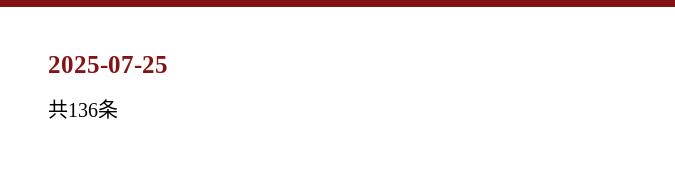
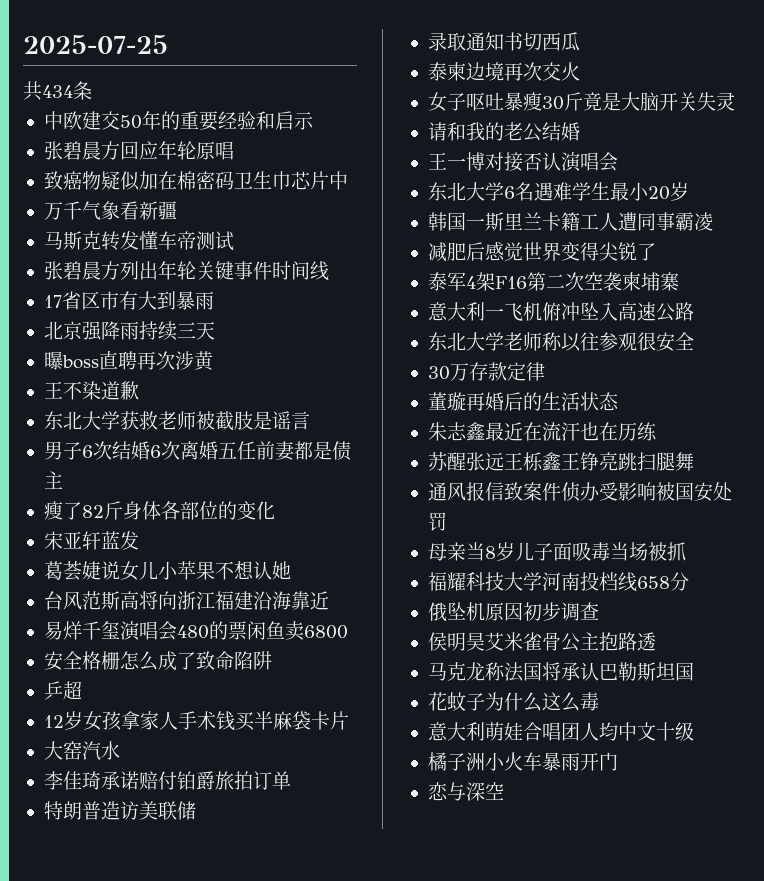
- 共136条
+ 共434条
+ 中欧建交50年的重要经验和启示
+ 张碧晨方回应年轮原唱
+ 致癌物疑似加在棉密码卫生巾芯片中
+ 万千气象看新疆
+ 马斯克转发懂车帝测试
+ 张碧晨方列出年轮关键事件时间线
+ 17省区市有大到暴雨
+ 北京强降雨持续三天
+ 曝boss直聘再次涉黄
+ 王不染道歉
+ 东北大学获救老师被截肢是谣言
+ 男子6次结婚6次离婚五任前妻都是债主
+ 瘦了82斤身体各部位的变化
+ 宋亚轩蓝发
+ 葛荟婕说女儿小苹果不想认她
+ 台风范斯高将向浙江福建沿海靠近
+ 易烊千玺演唱会480的票闲鱼卖6800
+ 安全格栅怎么成了致命陷阱
+ 乒超
+ 12岁女孩拿家人手术钱买半麻袋卡片
+ 大窑汽水
+ 李佳琦承诺赔付铂爵旅拍订单
+ 特朗普造访美联储
+ 录取通知书切西瓜
+ 泰柬边境再次交火
+ 女子呕吐暴瘦30斤竟是大脑开关失灵
+ 请和我的老公结婚
+ 王一博对接否认演唱会
+ 东北大学6名遇难学生最小20岁
+ 韩国一斯里兰卡籍工人遭同事霸凌
+ 减肥后感觉世界变得尖锐了
+ 泰军4架F16第二次空袭柬埔寨
+ 意大利一飞机俯冲坠入高速公路
+ 东北大学老师称以往参观很安全
+ 30万存款定律
+ 董璇再婚后的生活状态
+ 朱志鑫最近在流汗也在历练
+ 苏醒张远王栎鑫王铮亮跳扫腿舞
+ 通风报信致案件侦办受影响被国安处罚
+ 母亲当8岁儿子面吸毒当场被抓
+ 福耀科技大学河南投档线658分
+ 俄坠机原因初步调查
+ 侯明昊艾米雀骨公主抱路透
+ 马克龙称法国将承认巴勒斯坦国
+ 花蚊子为什么这么毒
+ 意大利萌娃合唱团人均中文十级
+ 橘子洲小火车暴雨开门
+ 恋与深空

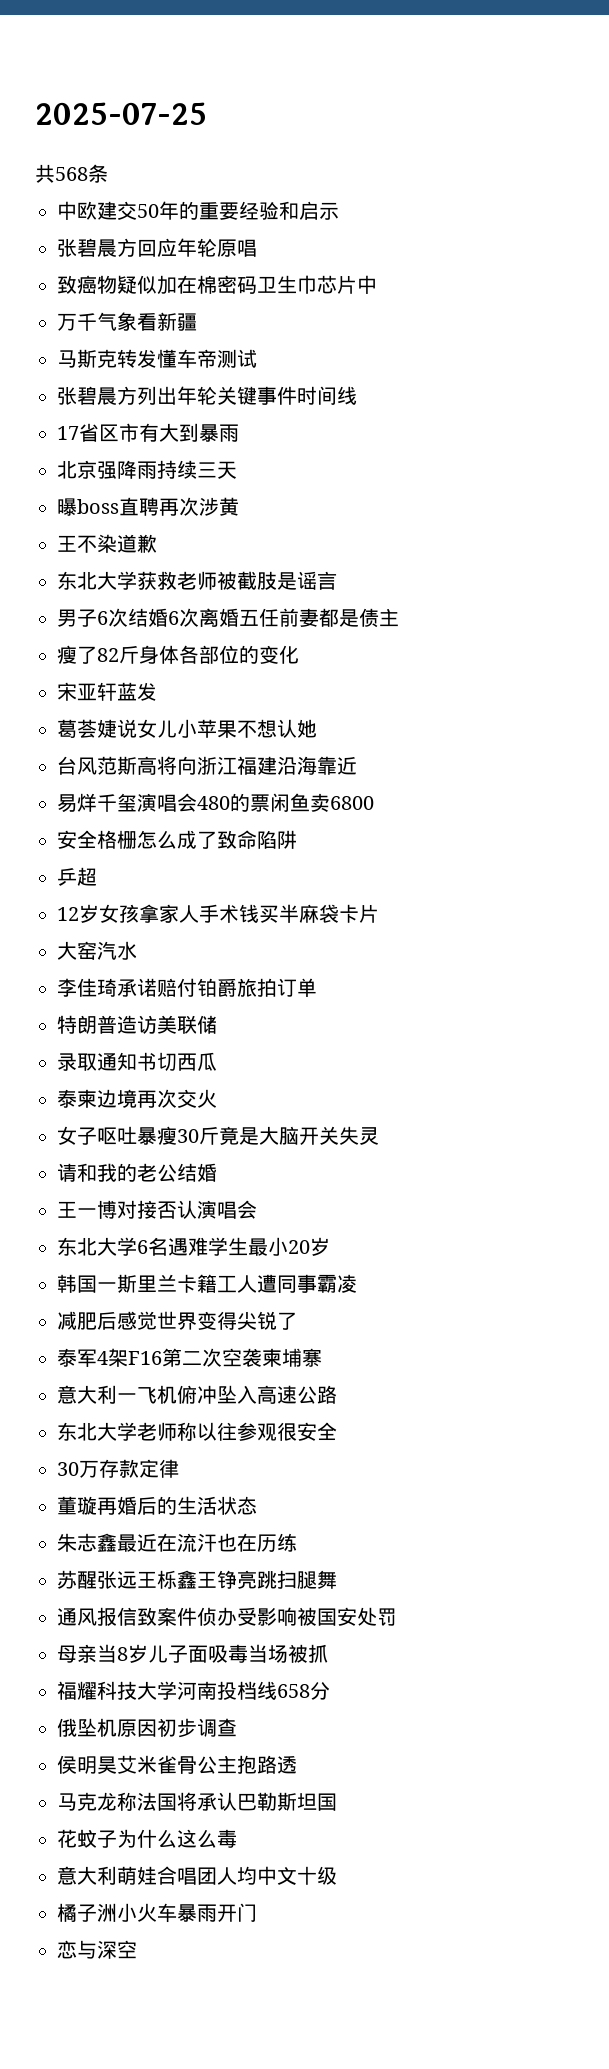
- 共434条
+ 共568条

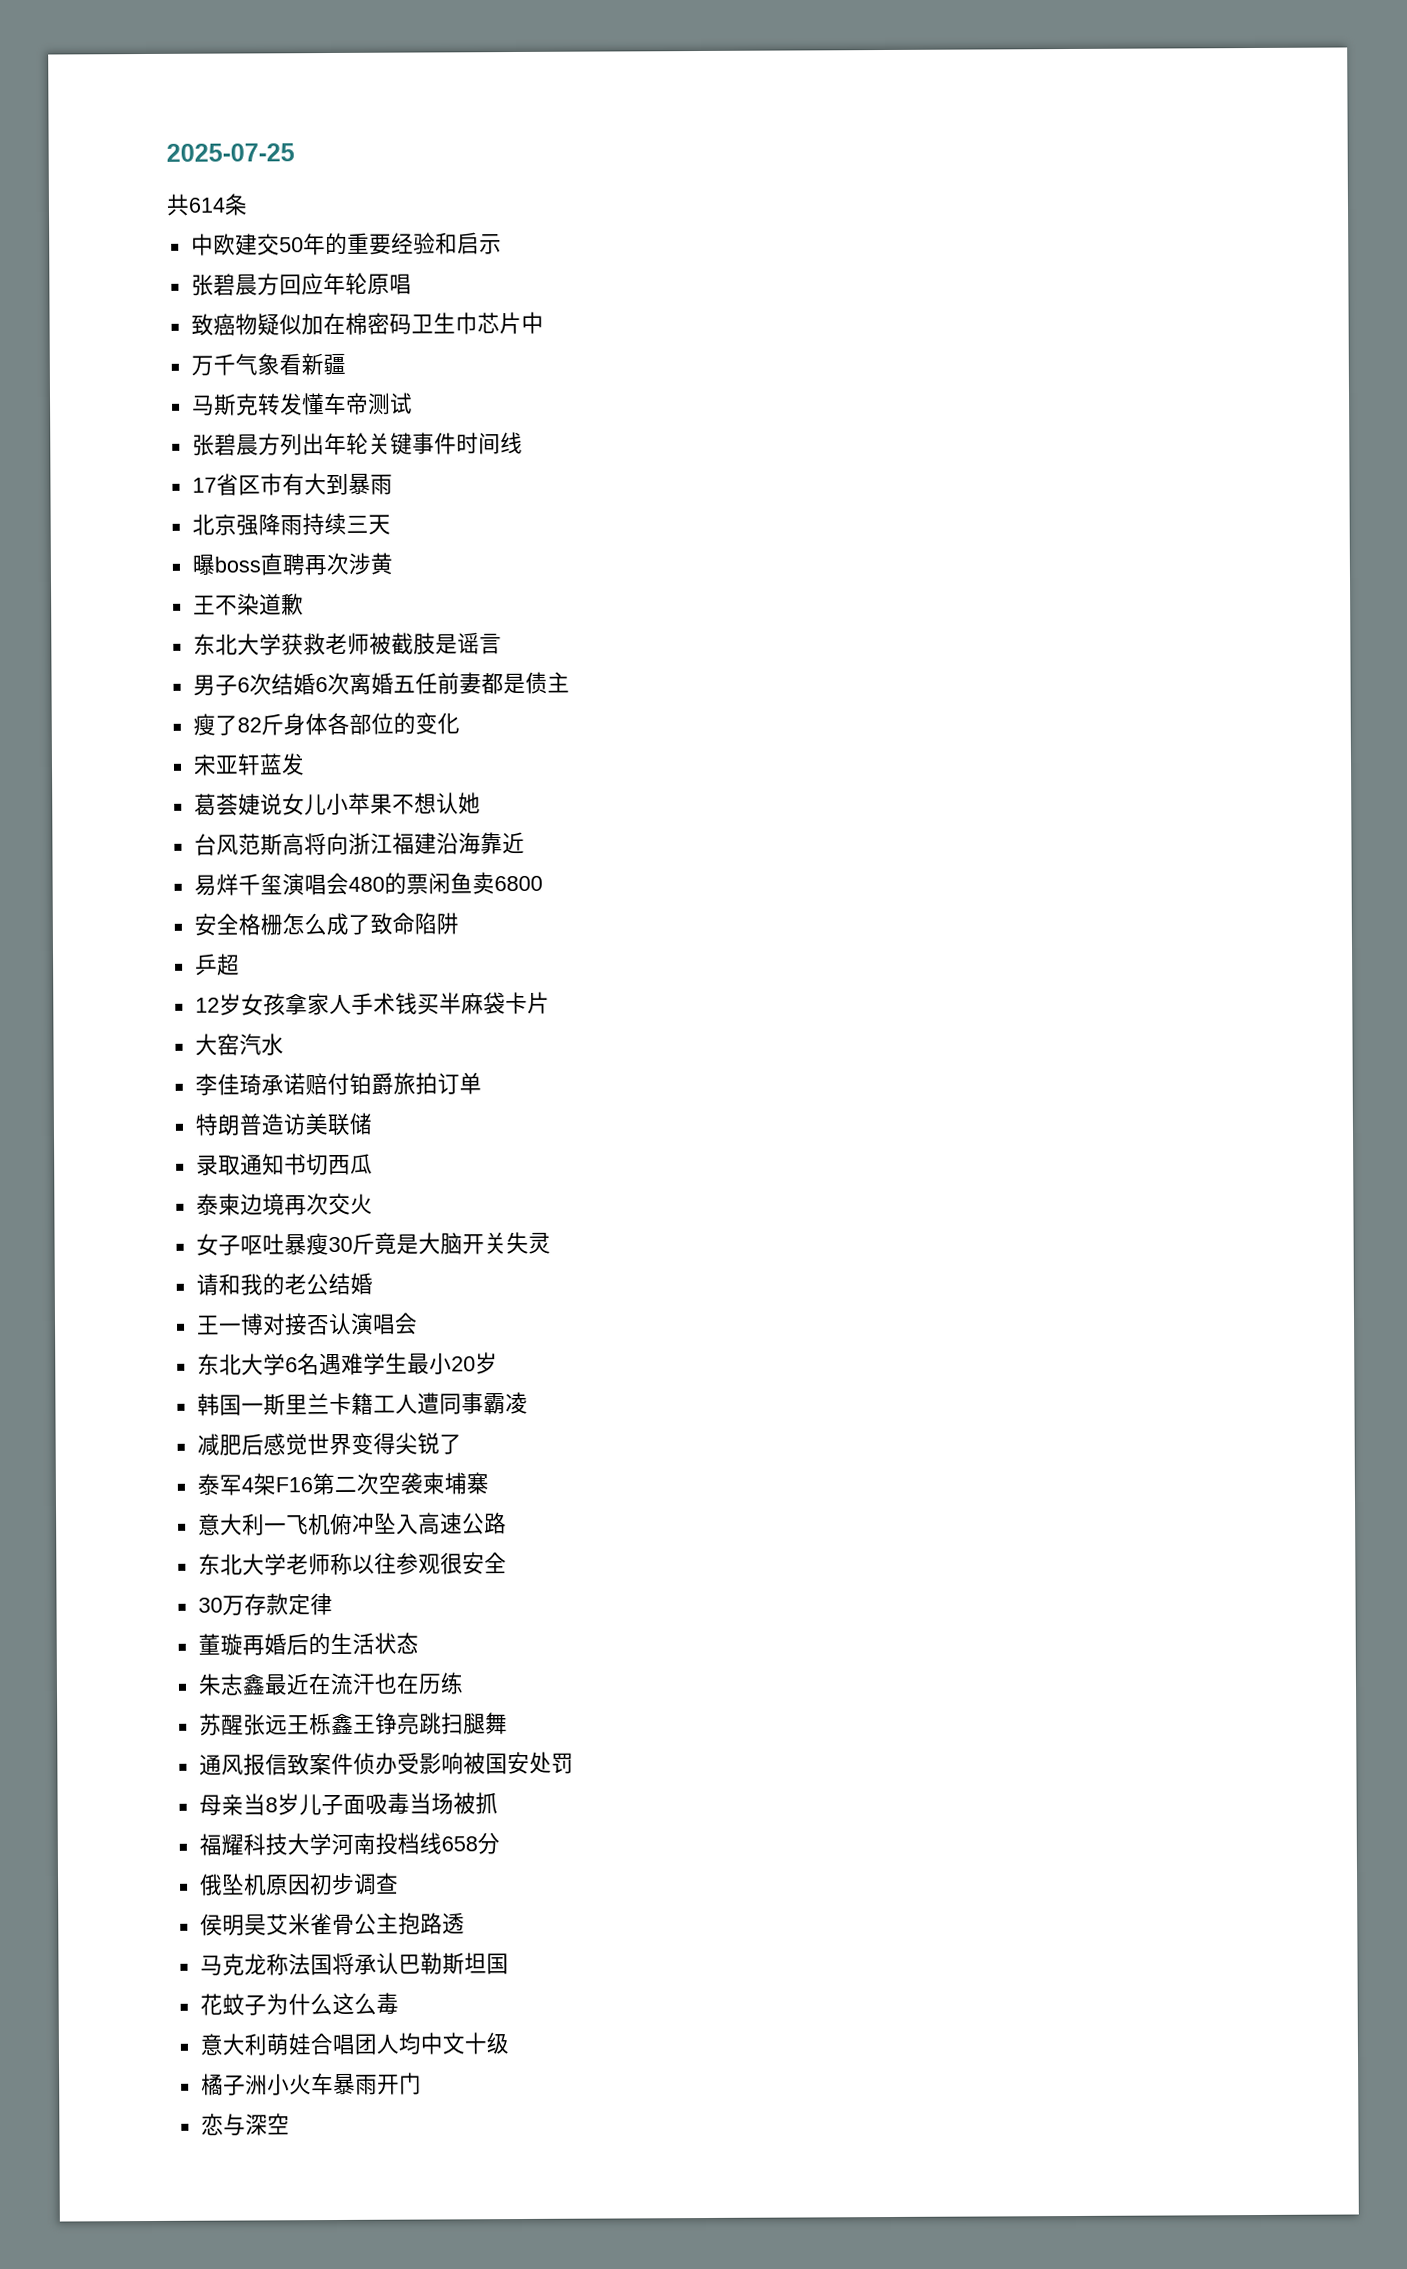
- 共568条
+ 共614条

